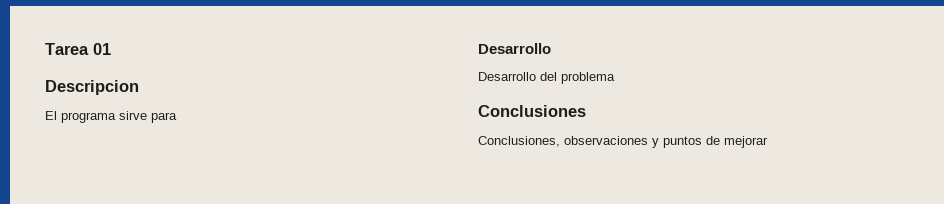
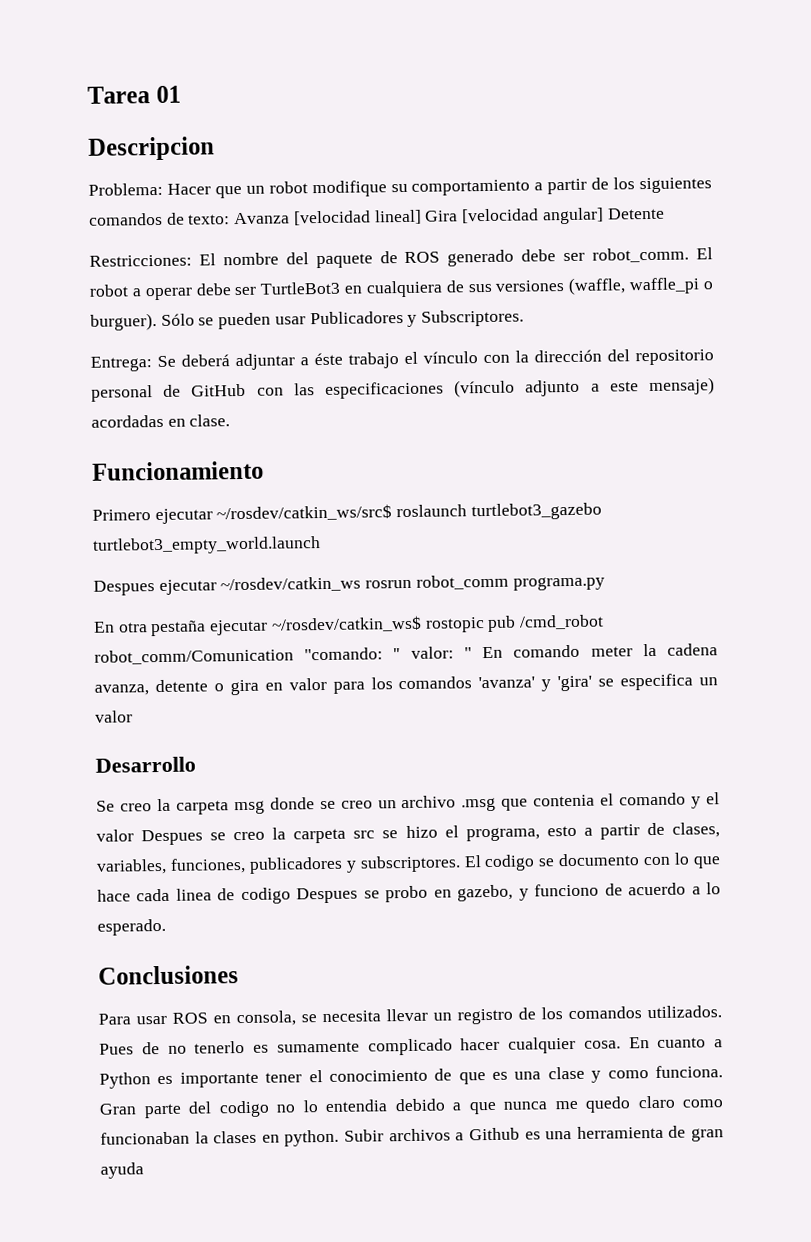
- El programa sirve para
+ Problema: Hacer que un robot modifique su comportamiento a partir de los siguientes comandos de texto: Avanza [velocidad lineal] Gira [velocidad angular] Detente
+ Restricciones: El nombre del paquete de ROS generado debe ser robot_comm. El robot a operar debe ser TurtleBot3 en cualquiera de sus versiones (waffle, waffle_pi o burguer). Sólo se pueden usar Publicadores y Subscriptores.
+ Entrega: Se deberá adjuntar a éste trabajo el vínculo con la dirección del repositorio personal de GitHub con las especificaciones (vínculo adjunto a este mensaje) acordadas en clase.
+ Funcionamiento
+ Primero ejecutar ~/rosdev/catkin_ws/src$ roslaunch turtlebot3_gazebo turtlebot3_empty_world.launch
+ Despues ejecutar ~/rosdev/catkin_ws rosrun robot_comm programa.py
+ En otra pestaña ejecutar ~/rosdev/catkin_ws$ rostopic pub /cmd_robot robot_comm/Comunication "comando: '' valor: " En comando meter la cadena avanza, detente o gira en valor para los comandos 'avanza' y 'gira' se especifica un valor
  Desarrollo
- Desarrollo del problema
+ Se creo la carpeta msg donde se creo un archivo .msg que contenia el comando y el valor Despues se creo la carpeta src se hizo el programa, esto a partir de clases, variables, funciones, publicadores y subscriptores. El codigo se documento con lo que hace cada linea de codigo Despues se probo en gazebo, y funciono de acuerdo a lo esperado.
  Conclusiones
- Conclusiones, observaciones y puntos de mejorar
+ Para usar ROS en consola, se necesita llevar un registro de los comandos utilizados. Pues de no tenerlo es sumamente complicado hacer cualquier cosa. En cuanto a Python es importante tener el conocimiento de que es una clase y como funciona. Gran parte del codigo no lo entendia debido a que nunca me quedo claro como funcionaban la clases en python. Subir archivos a Github es una herramienta de gran ayuda

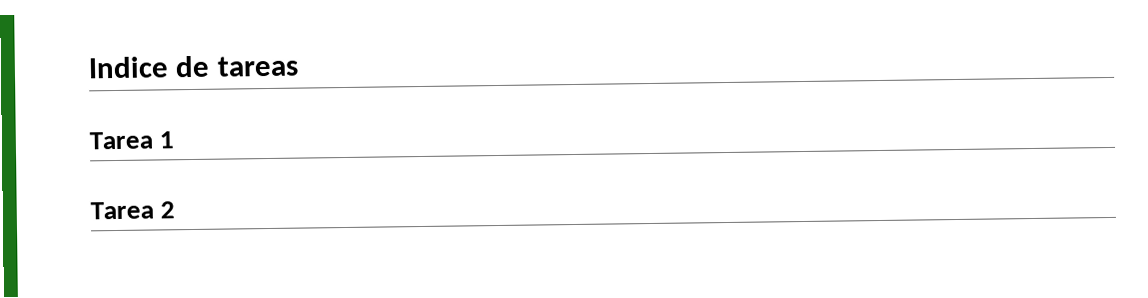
- Tarea 01
- Descripcion
- Problema: Hacer que un robot modifique su comportamiento a partir de los siguientes comandos de texto: Avanza [velocidad lineal] Gira [velocidad angular] Detente
- Restricciones: El nombre del paquete de ROS generado debe ser robot_comm. El robot a operar debe ser TurtleBot3 en cualquiera de sus versiones (waffle, waffle_pi o burguer). Sólo se pueden usar Publicadores y Subscriptores.
- Entrega: Se deberá adjuntar a éste trabajo el vínculo con la dirección del repositorio personal de GitHub con las especificaciones (vínculo adjunto a este mensaje) acordadas en clase.
- Funcionamiento
- Primero ejecutar ~/rosdev/catkin_ws/src$ roslaunch turtlebot3_gazebo turtlebot3_empty_world.launch
- Despues ejecutar ~/rosdev/catkin_ws rosrun robot_comm programa.py
- En otra pestaña ejecutar ~/rosdev/catkin_ws$ rostopic pub /cmd_robot robot_comm/Comunication "comando: '' valor: " En comando meter la cadena avanza, detente o gira en valor para los comandos 'avanza' y 'gira' se especifica un valor
- Desarrollo
- Se creo la carpeta msg donde se creo un archivo .msg que contenia el comando y el valor Despues se creo la carpeta src se hizo el programa, esto a partir de clases, variables, funciones, publicadores y subscriptores. El codigo se documento con lo que hace cada linea de codigo Despues se probo en gazebo, y funciono de acuerdo a lo esperado.
- Conclusiones
- Para usar ROS en consola, se necesita llevar un registro de los comandos utilizados. Pues de no tenerlo es sumamente complicado hacer cualquier cosa. En cuanto a Python es importante tener el conocimiento de que es una clase y como funciona. Gran parte del codigo no lo entendia debido a que nunca me quedo claro como funcionaban la clases en python. Subir archivos a Github es una herramienta de gran ayuda
+ Indice de tareas
+ Tarea 1
+ Tarea 2

